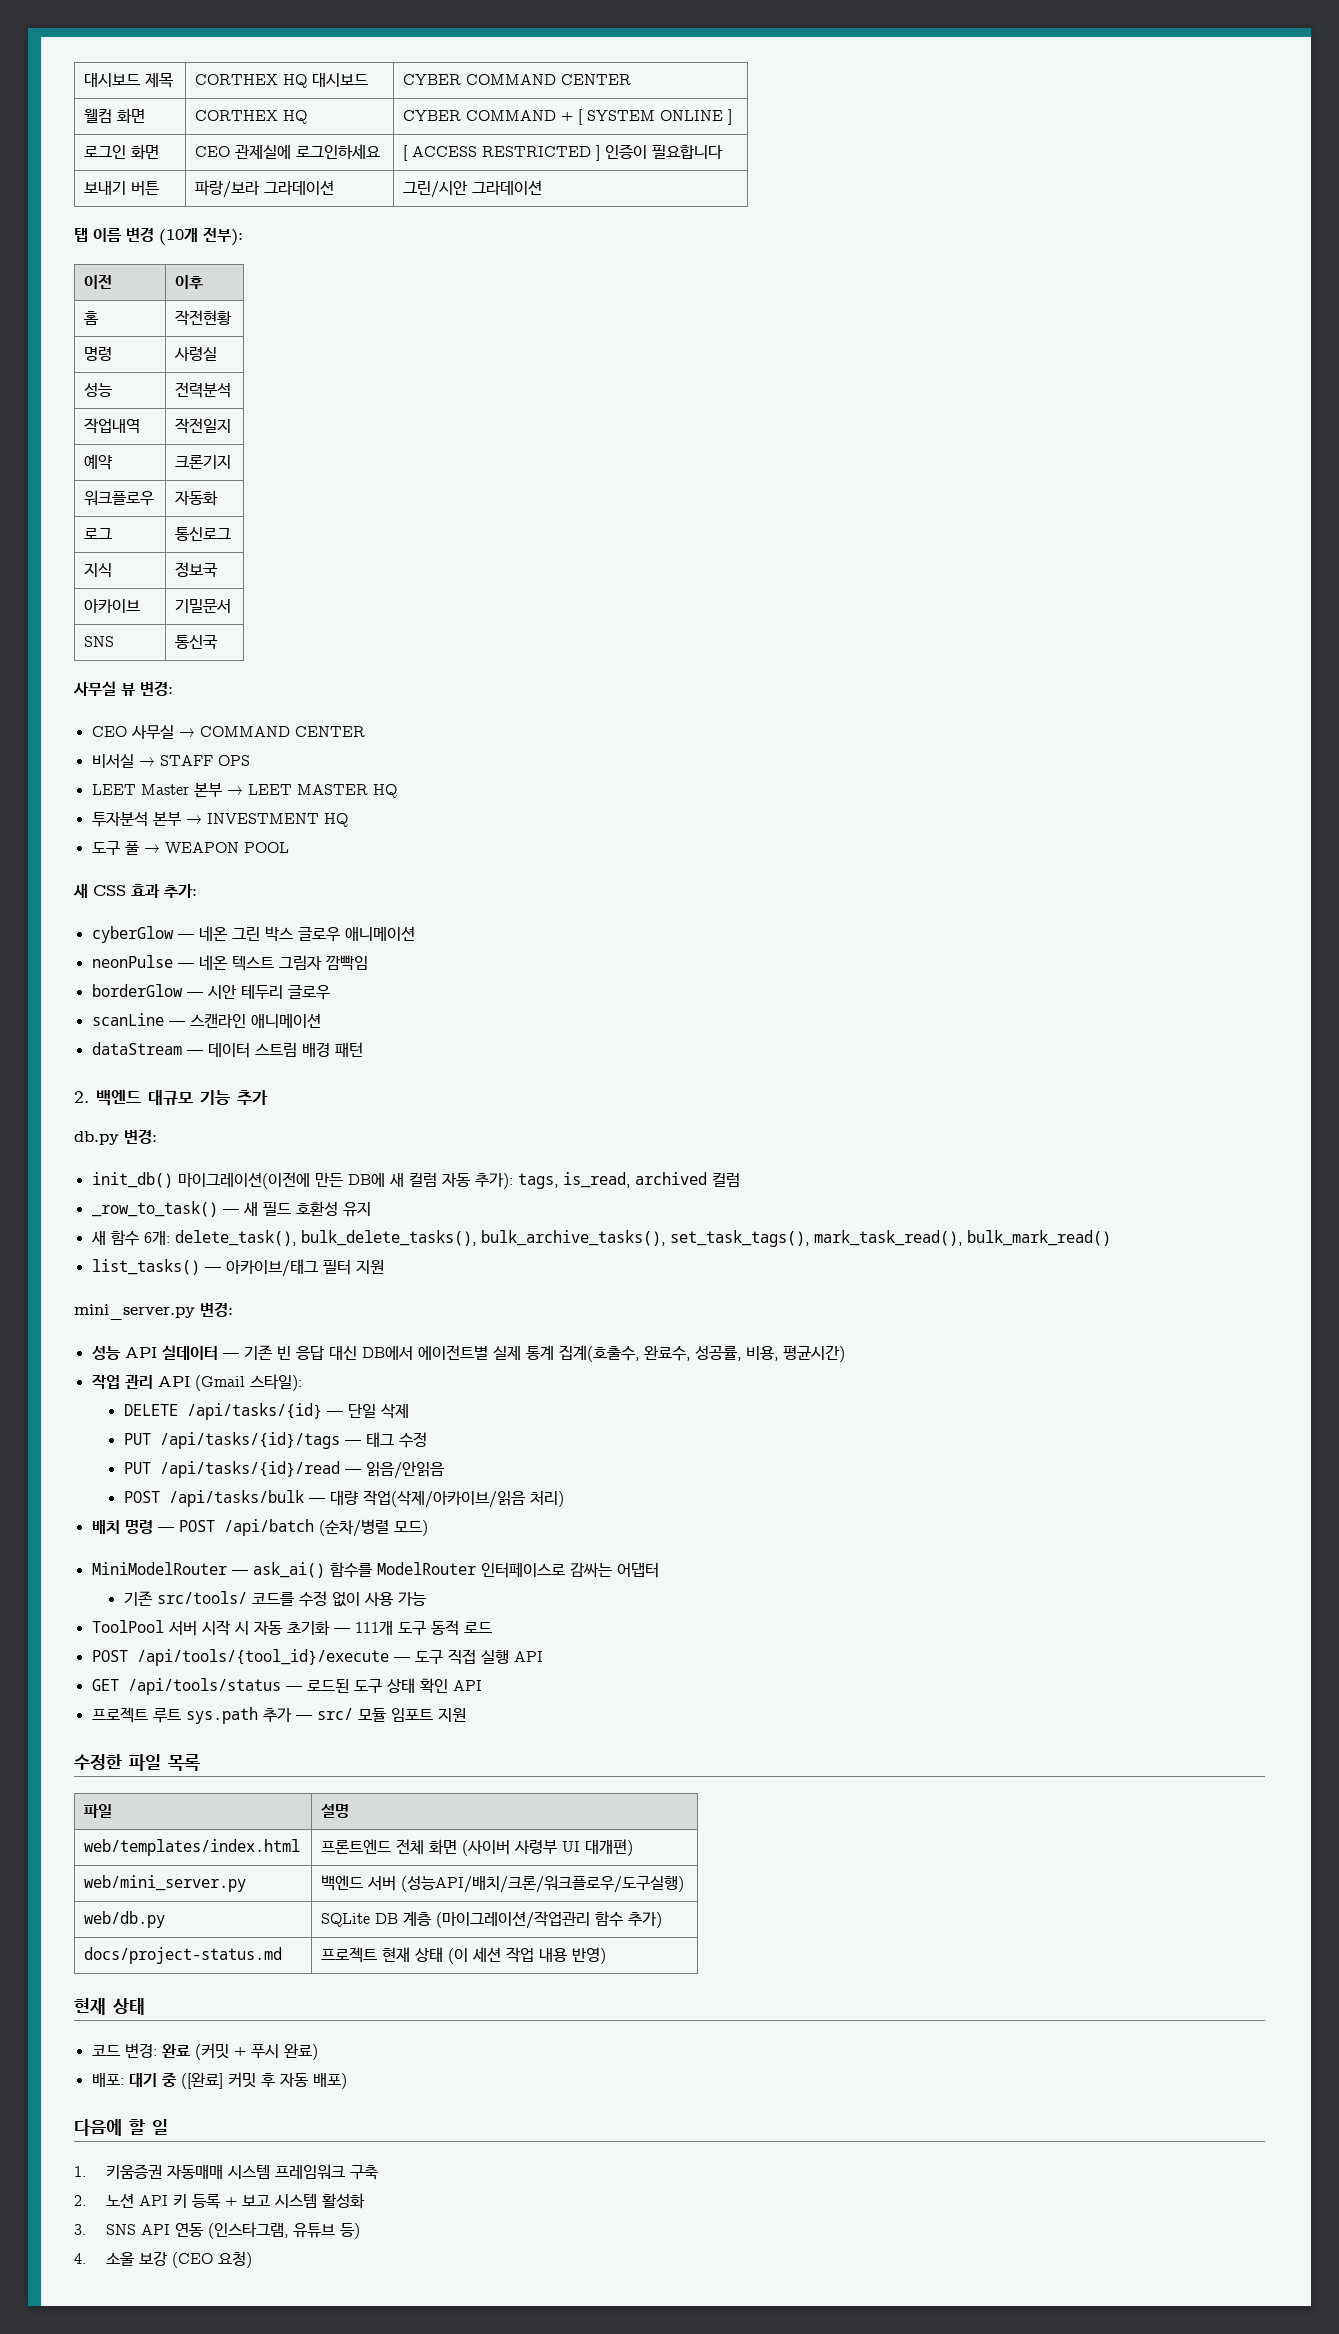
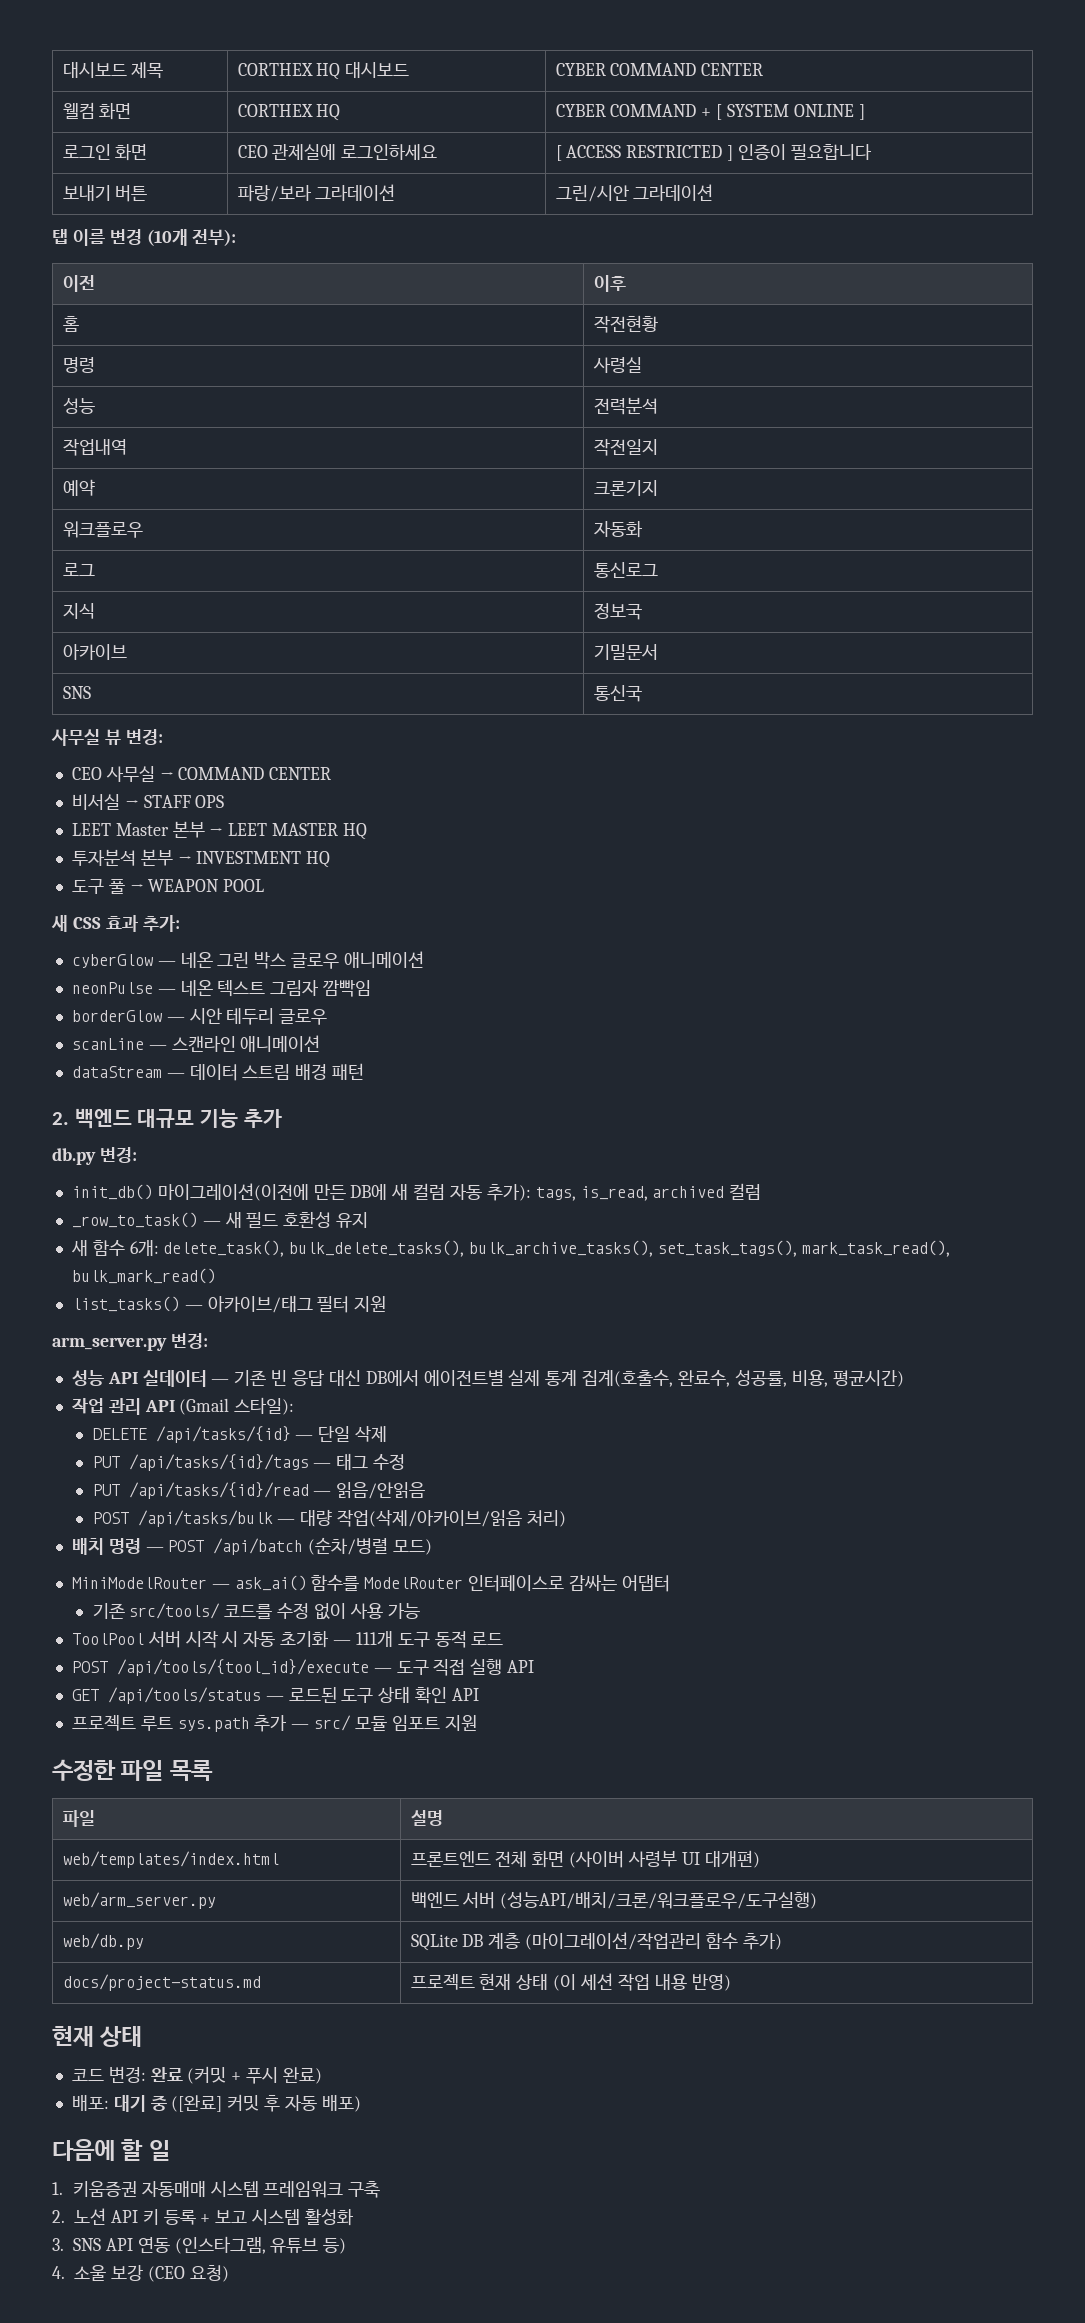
- mini_server.py 변경:
+ arm_server.py 변경:
- web/mini_server.py | 백엔드 서버 (성능API/배치/크론/워크플로우/도구실행)
+ web/arm_server.py | 백엔드 서버 (성능API/배치/크론/워크플로우/도구실행)

